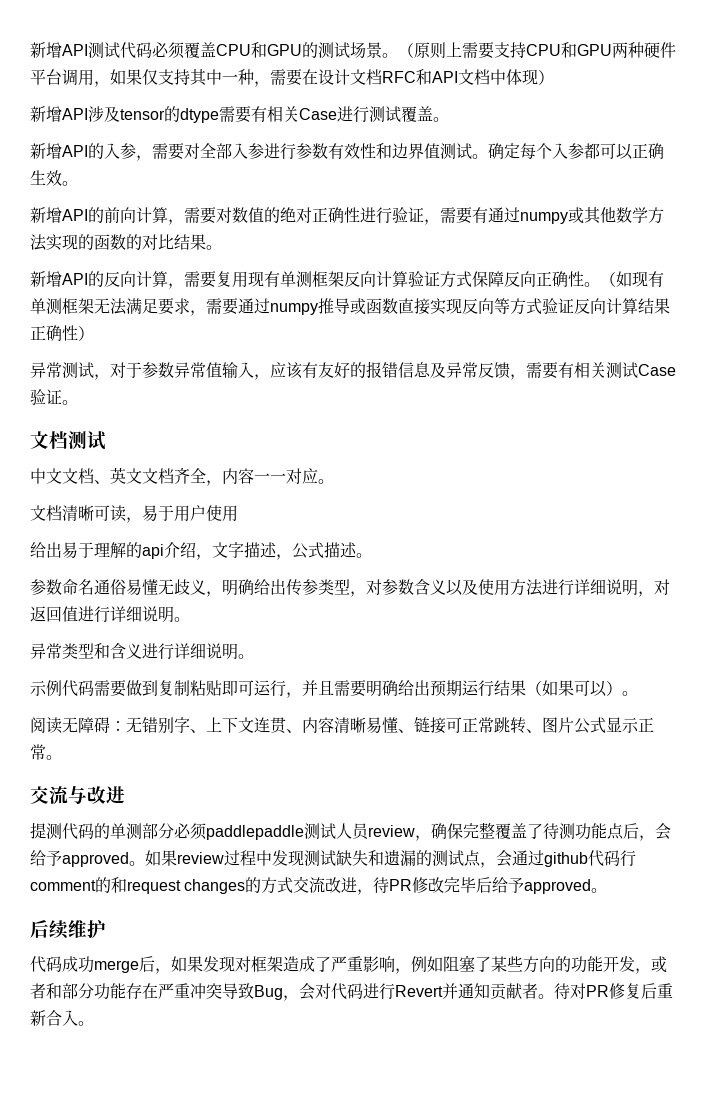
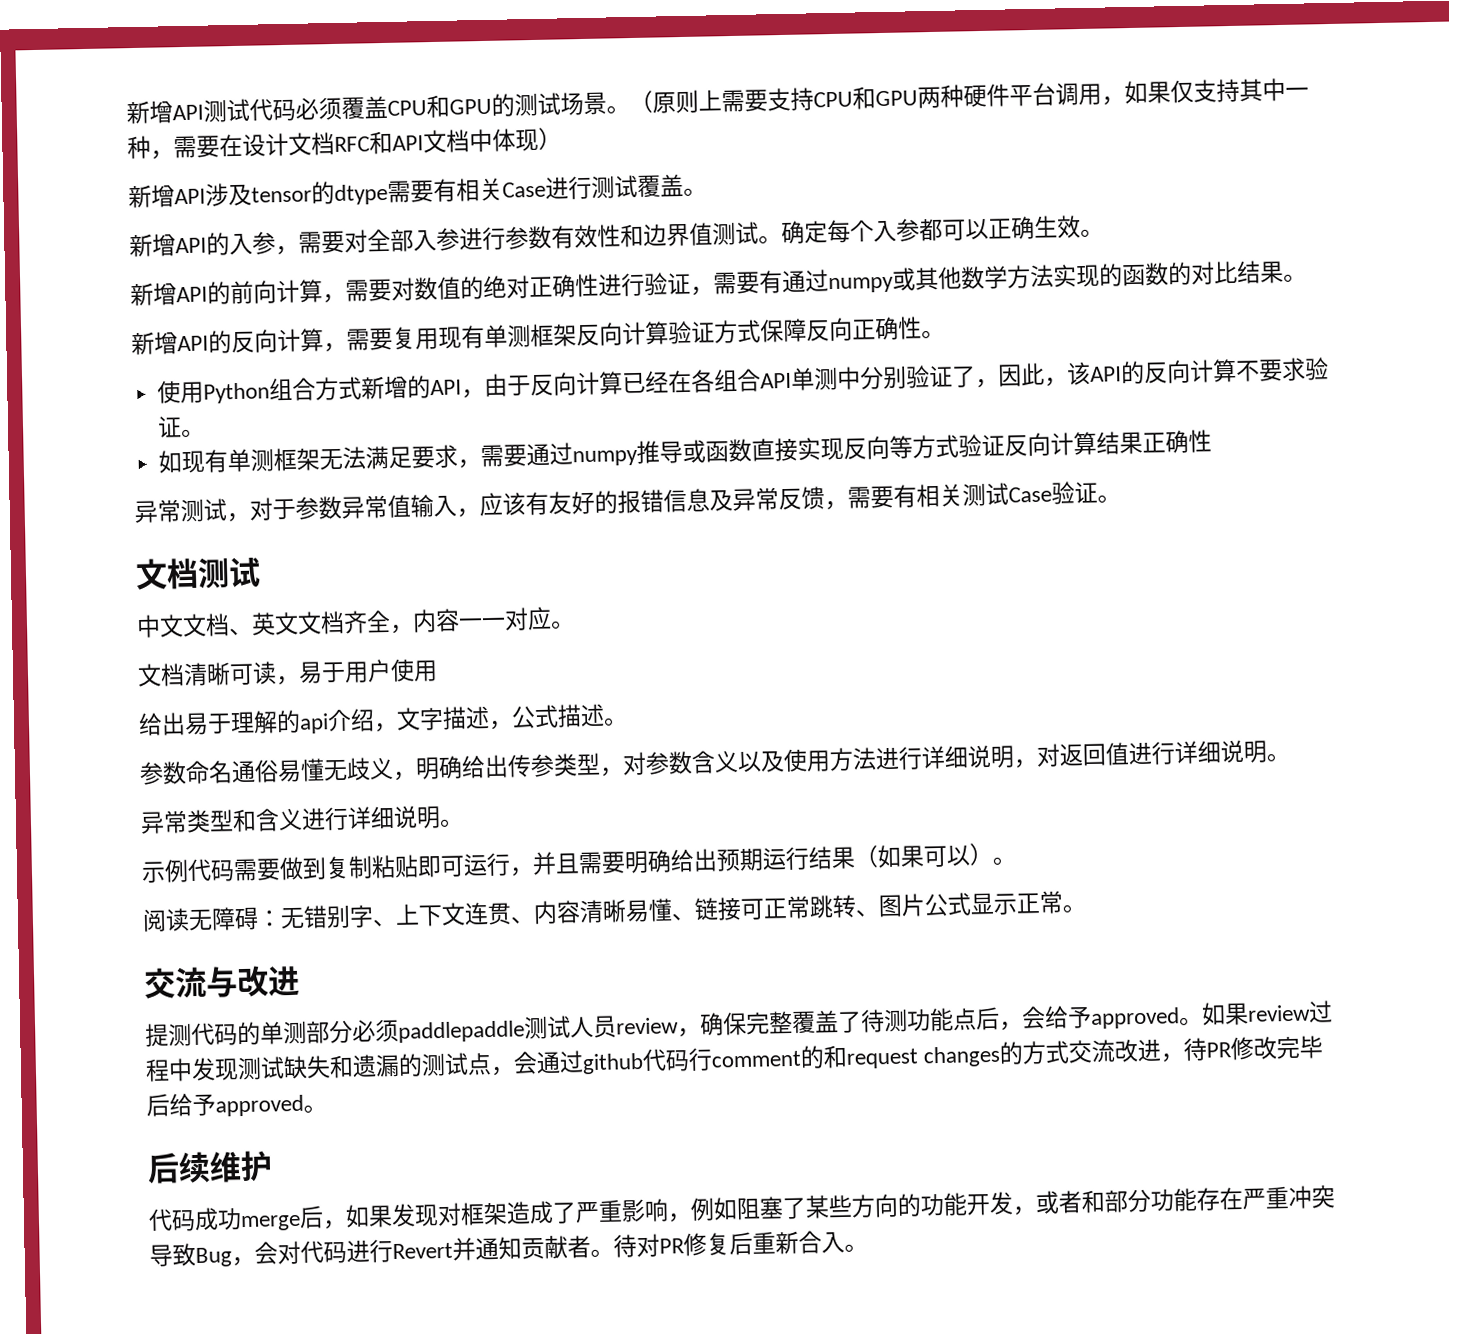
- 新增API的反向计算，需要复用现有单测框架反向计算验证方式保障反向正确性。（如现有单测框架无法满足要求，需要通过numpy推导或函数直接实现反向等方式验证反向计算结果正确性）
+ 新增API的反向计算，需要复用现有单测框架反向计算验证方式保障反向正确性。
+ 使用Python组合方式新增的API，由于反向计算已经在各组合API单测中分别验证了，因此，该API的反向计算不要求验证。
+ 如现有单测框架无法满足要求，需要通过numpy推导或函数直接实现反向等方式验证反向计算结果正确性

